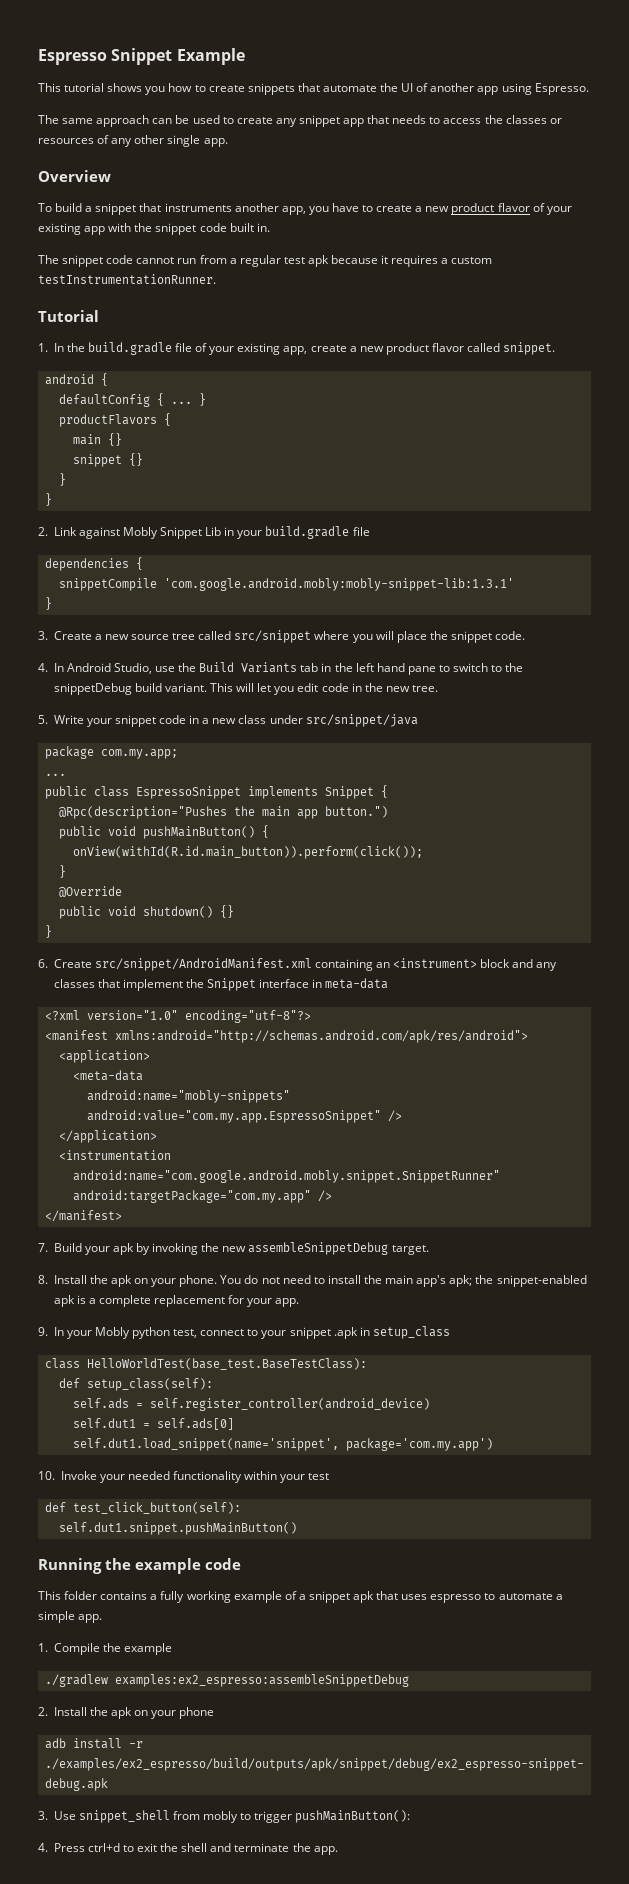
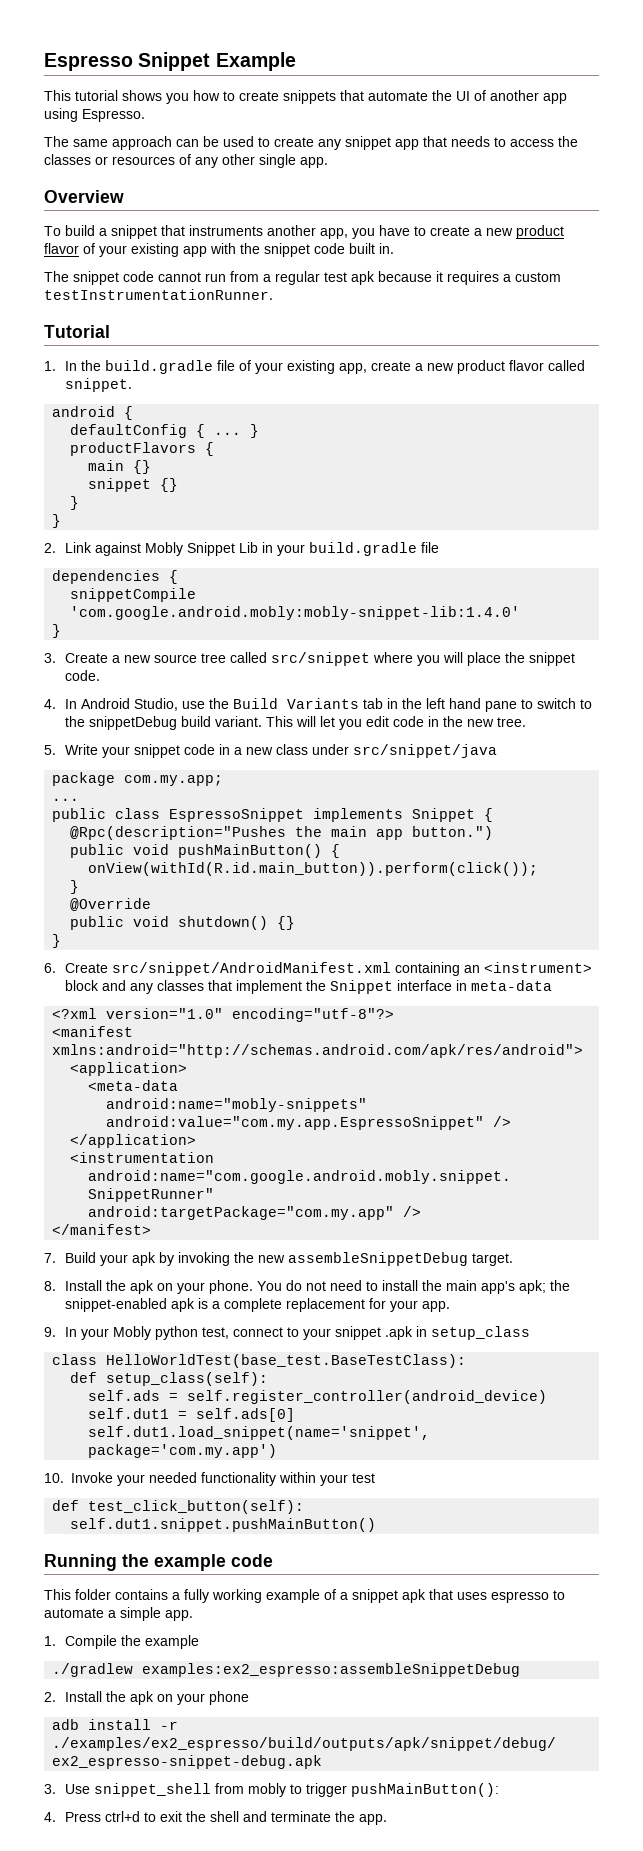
- snippetCompile 'com.google.android.mobly:mobly-snippet-lib:1.3.1'
+ snippetCompile 'com.google.android.mobly:mobly-snippet-lib:1.4.0'

